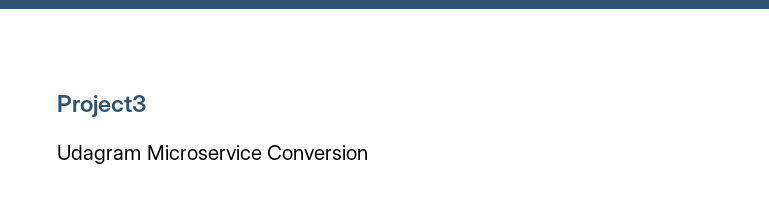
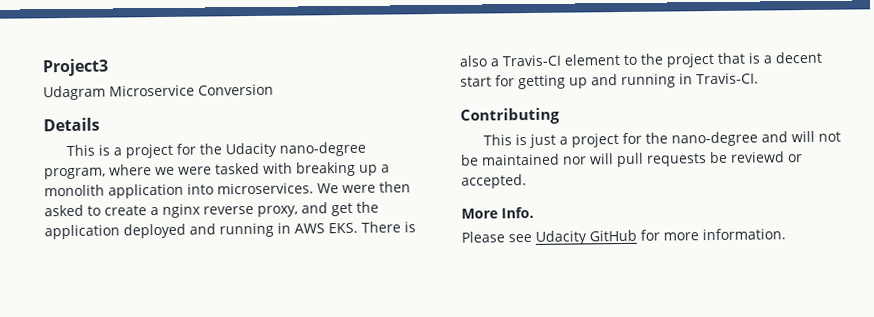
+ Details
+ This is a project for the Udacity nano-degree program, where we were tasked with breaking up a monolith application into microservices. We were then asked to create a nginx reverse proxy, and get the application deployed and running in AWS EKS. There is also a Travis-CI element to the project that is a decent start for getting up and running in Travis-CI.
+ Contributing
+ This is just a project for the nano-degree and will not be maintained nor will pull requests be reviewd or accepted.
+ More Info.
+ Please see Udacity GitHub for more information.

